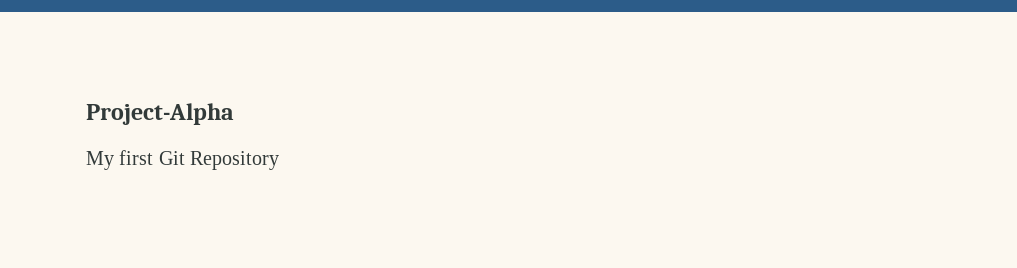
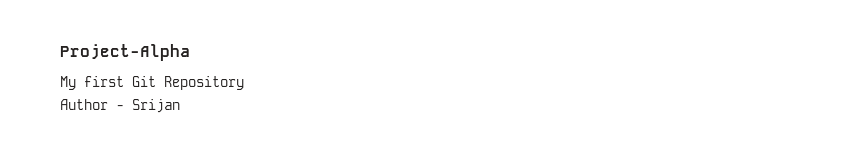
+ Author - Srijan

